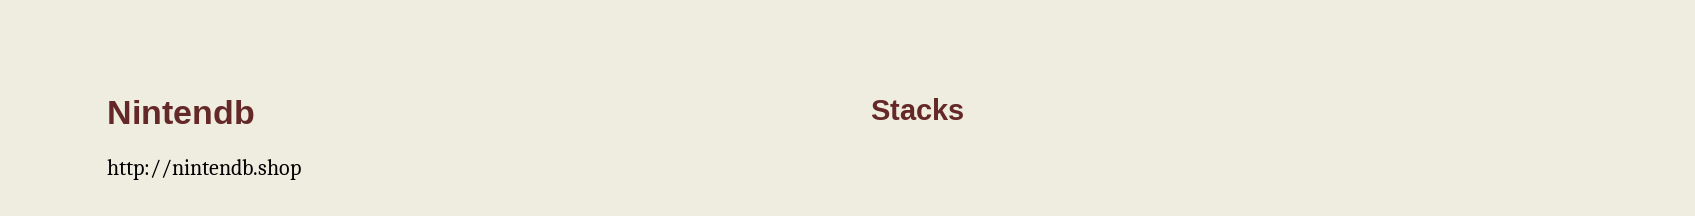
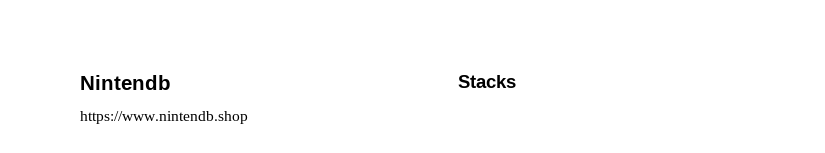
- http://nintendb.shop
+ https://www.nintendb.shop

